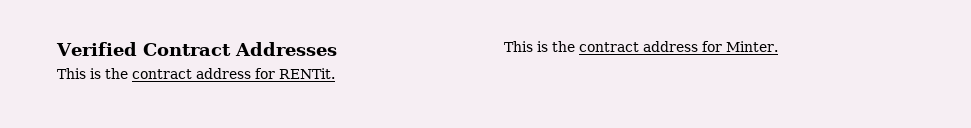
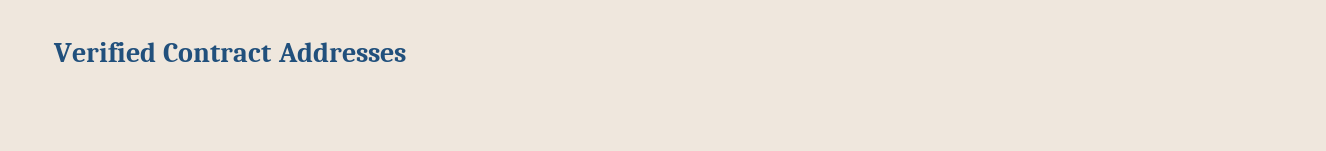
- This is the contract address for RENTit.
- This is the contract address for Minter.

